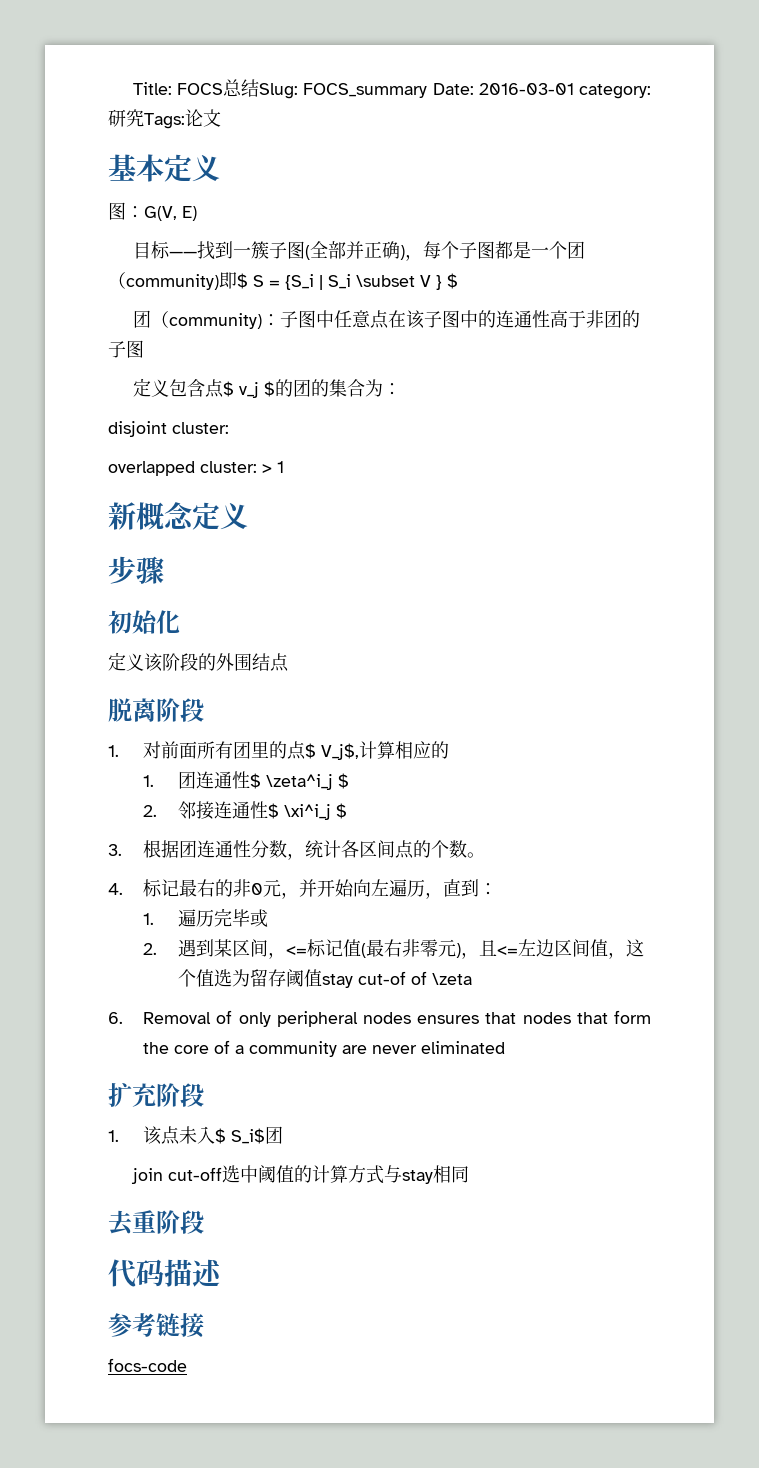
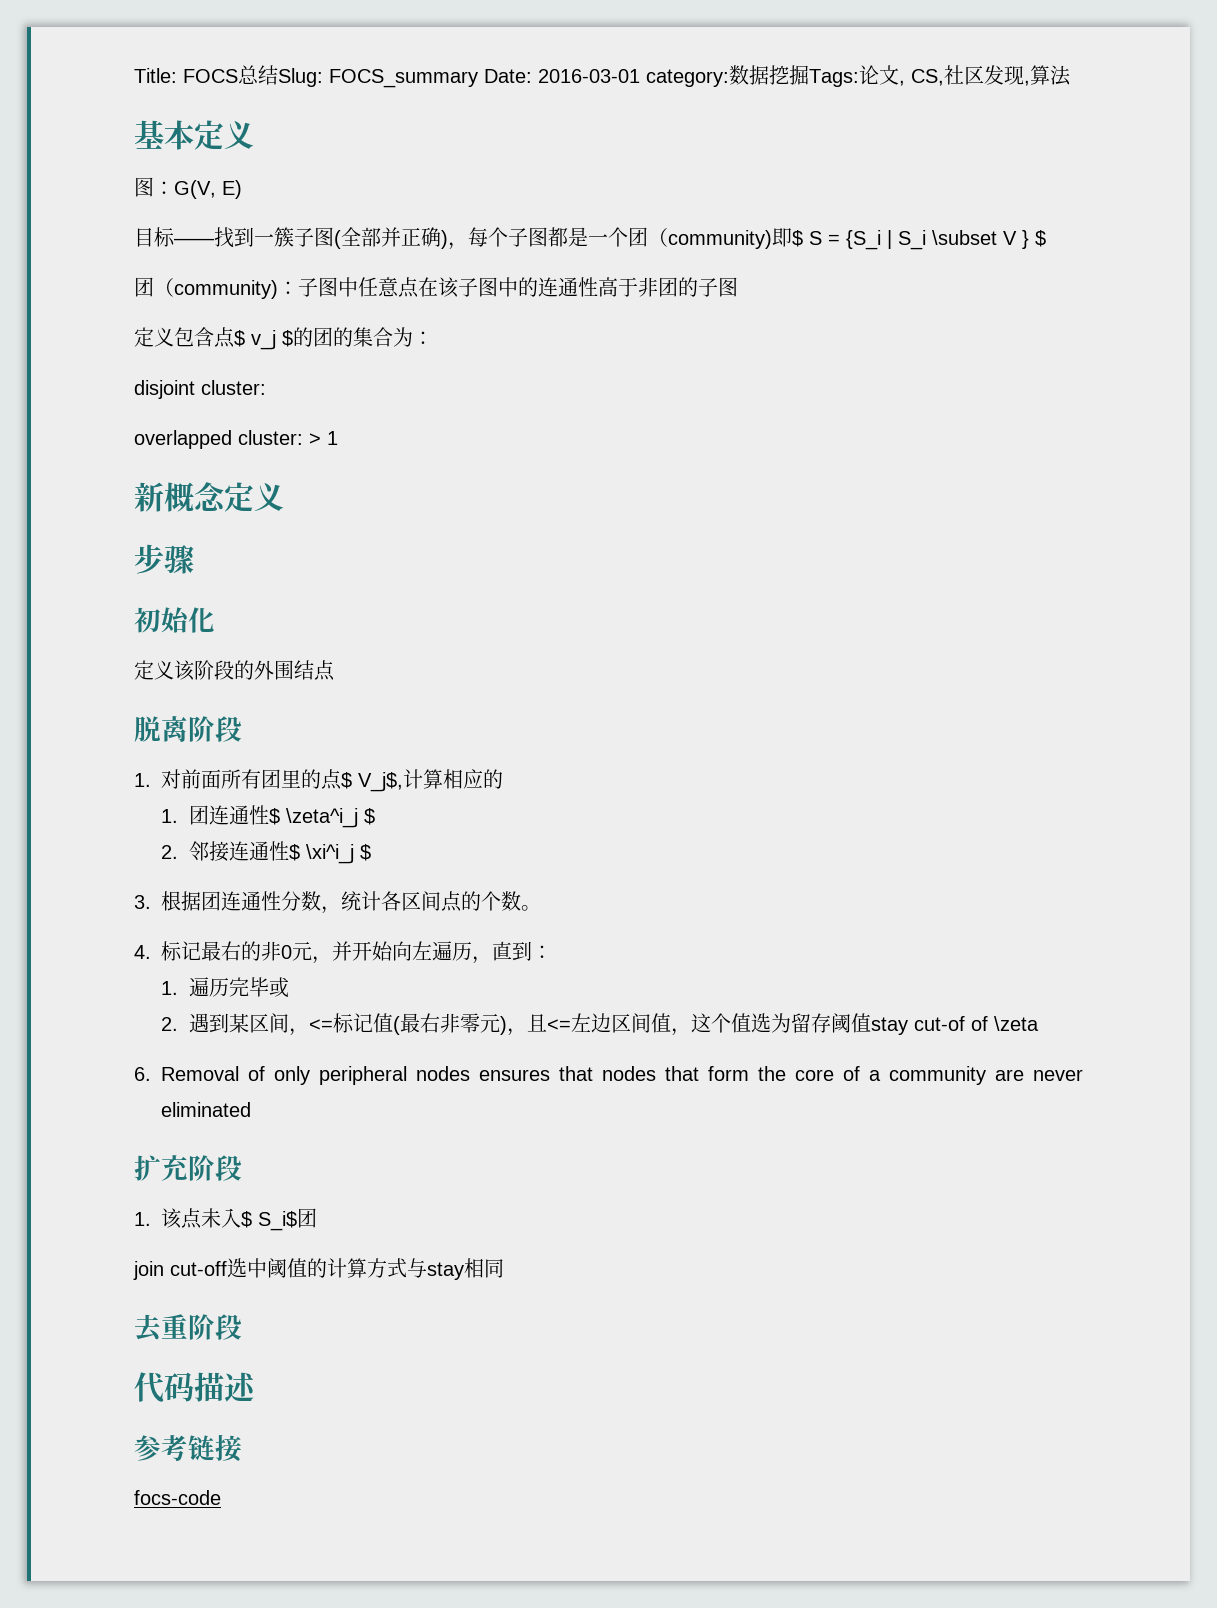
- Title: FOCS总结Slug: FOCS_summary Date: 2016-03-01 category:研究Tags:论文
+ Title: FOCS总结Slug: FOCS_summary Date: 2016-03-01 category:数据挖掘Tags:论文, CS,社区发现,算法

